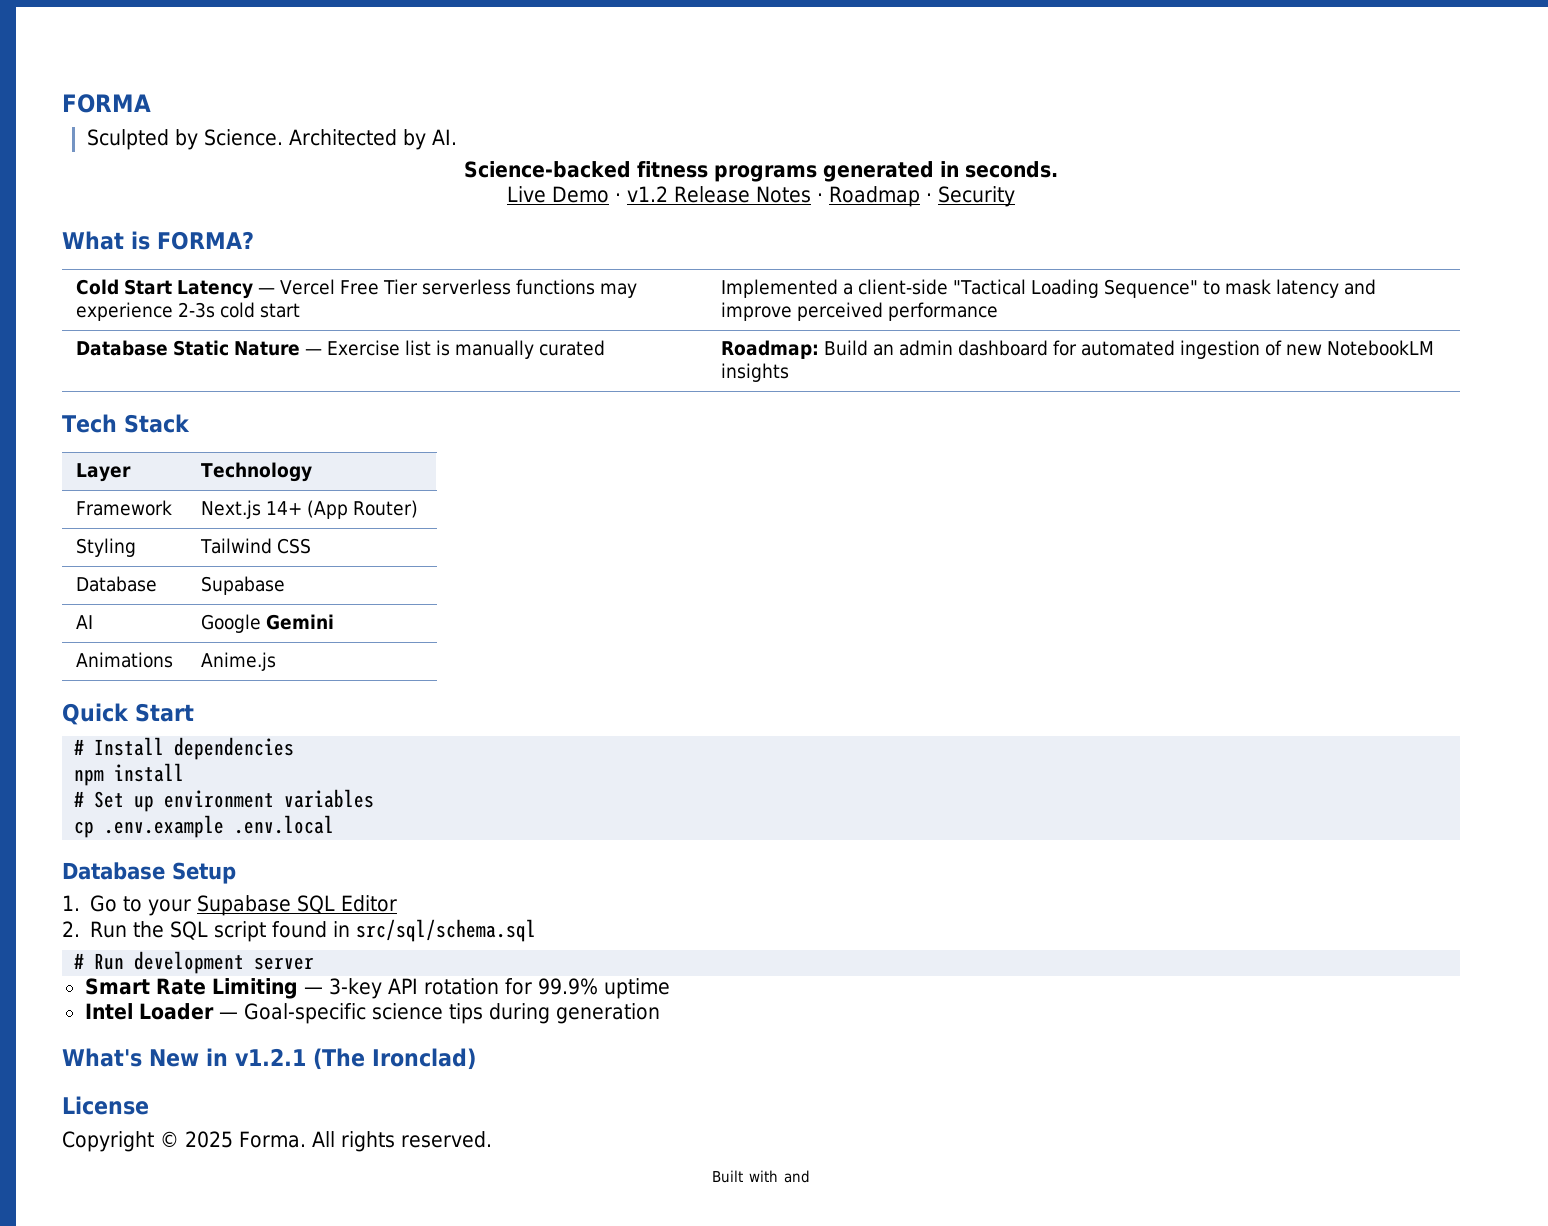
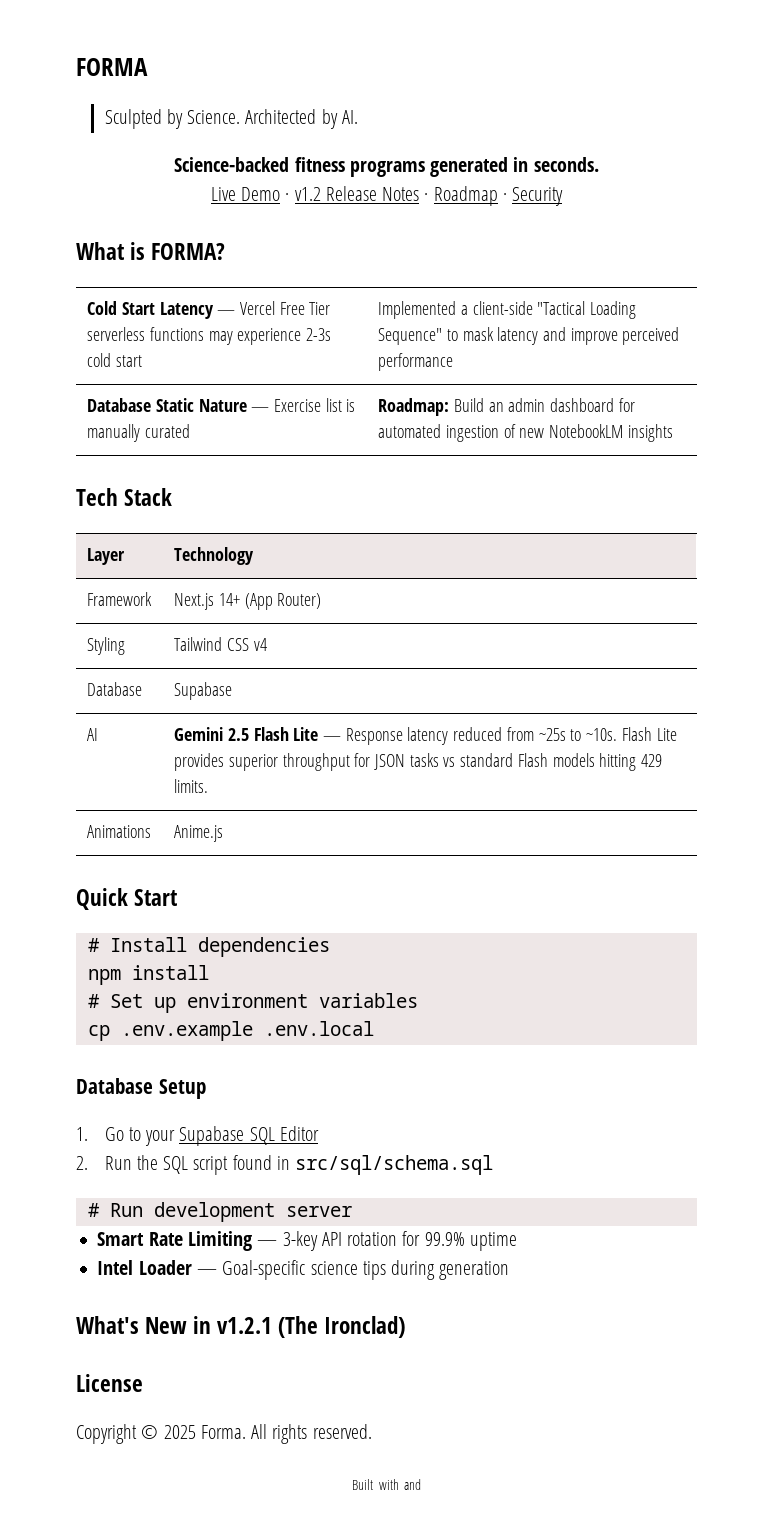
- Styling | Tailwind CSS
+ Styling | Tailwind CSS v4
- AI | Google Gemini
+ AI | Gemini 2.5 Flash Lite — Response latency reduced from ~25s to ~10s. Flash Lite provides superior throughput for JSON tasks vs standard Flash models hitting 429 limits.

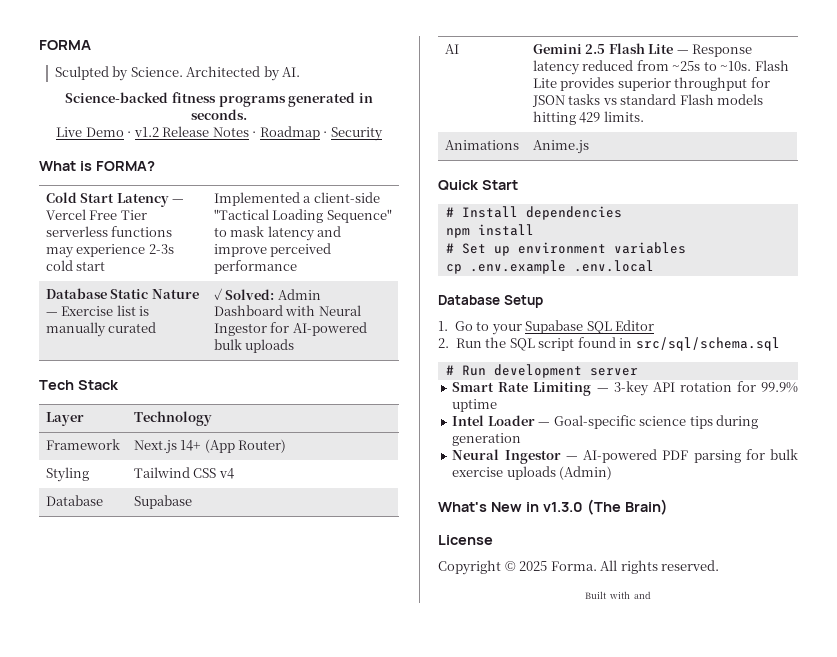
- Database Static Nature — Exercise list is manually curated | Roadmap: Build an admin dashboard for automated ingestion of new NotebookLM insights
+ Database Static Nature — Exercise list is manually curated | ✓ Solved: Admin Dashboard with Neural Ingestor for AI-powered bulk uploads
+ Neural Ingestor — AI-powered PDF parsing for bulk exercise uploads (Admin)
- What's New in v1.2.1 (The Ironclad)
+ What's New in v1.3.0 (The Brain)

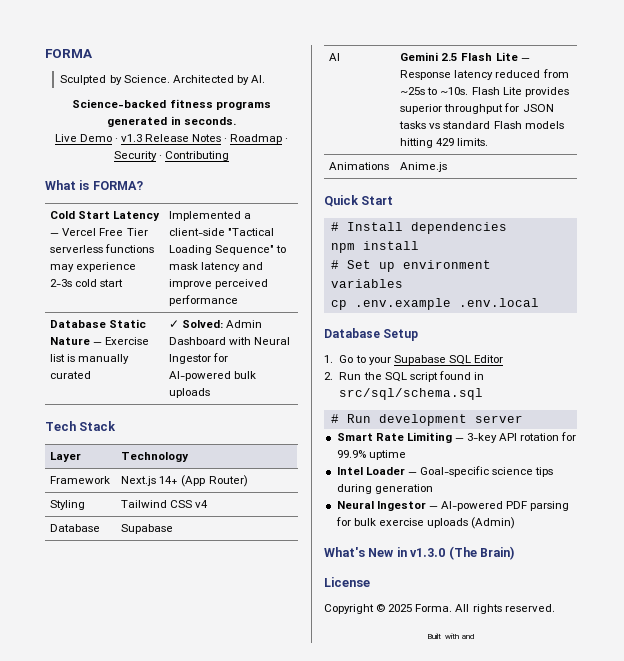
- Live Demo · v1.2 Release Notes · Roadmap · Security
+ Live Demo · v1.3 Release Notes · Roadmap · Security · Contributing

